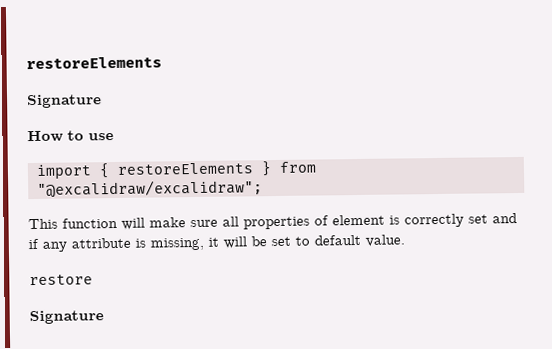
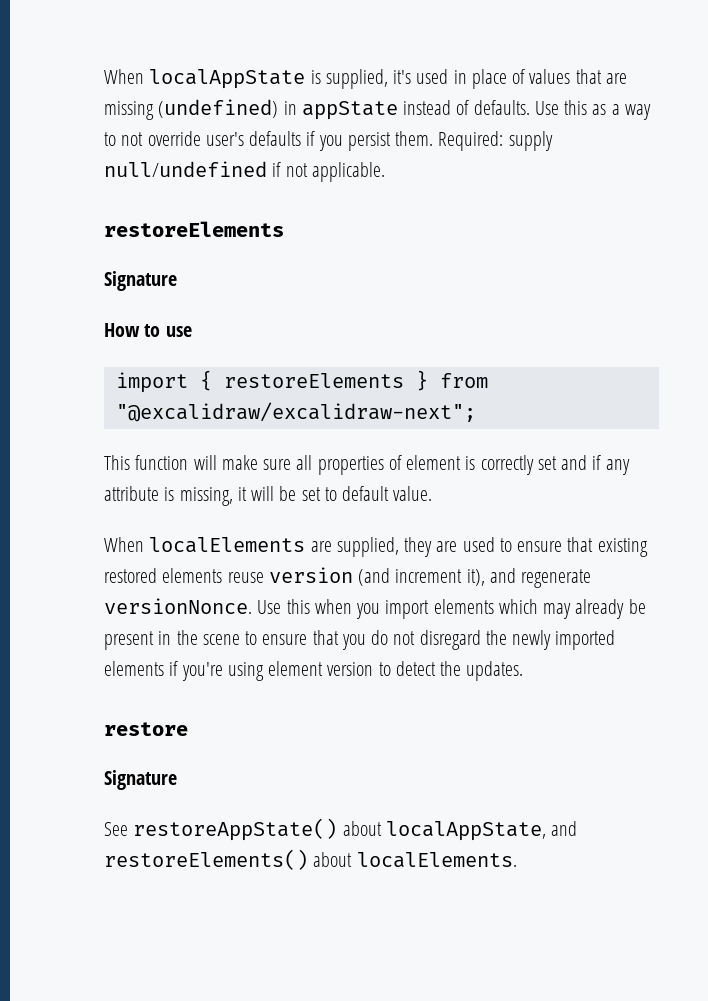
+ When localAppState is supplied, it's used in place of values that are missing (undefined) in appState instead of defaults. Use this as a way to not override user's defaults if you persist them. Required: supply null/undefined if not applicable.
- import { restoreElements } from "@excalidraw/excalidraw";
+ import { restoreElements } from "@excalidraw/excalidraw-next";
+ When localElements are supplied, they are used to ensure that existing restored elements reuse version (and increment it), and regenerate versionNonce. Use this when you import elements which may already be present in the scene to ensure that you do not disregard the newly imported elements if you're using element version to detect the updates.
  restore
  Signature
+ See restoreAppState() about localAppState, and restoreElements() about localElements.

